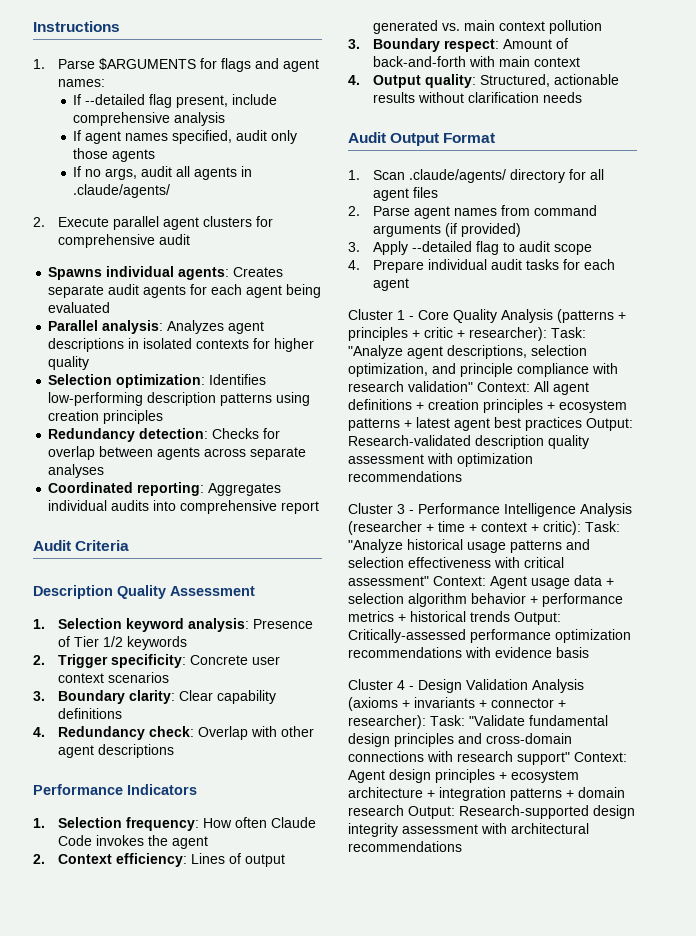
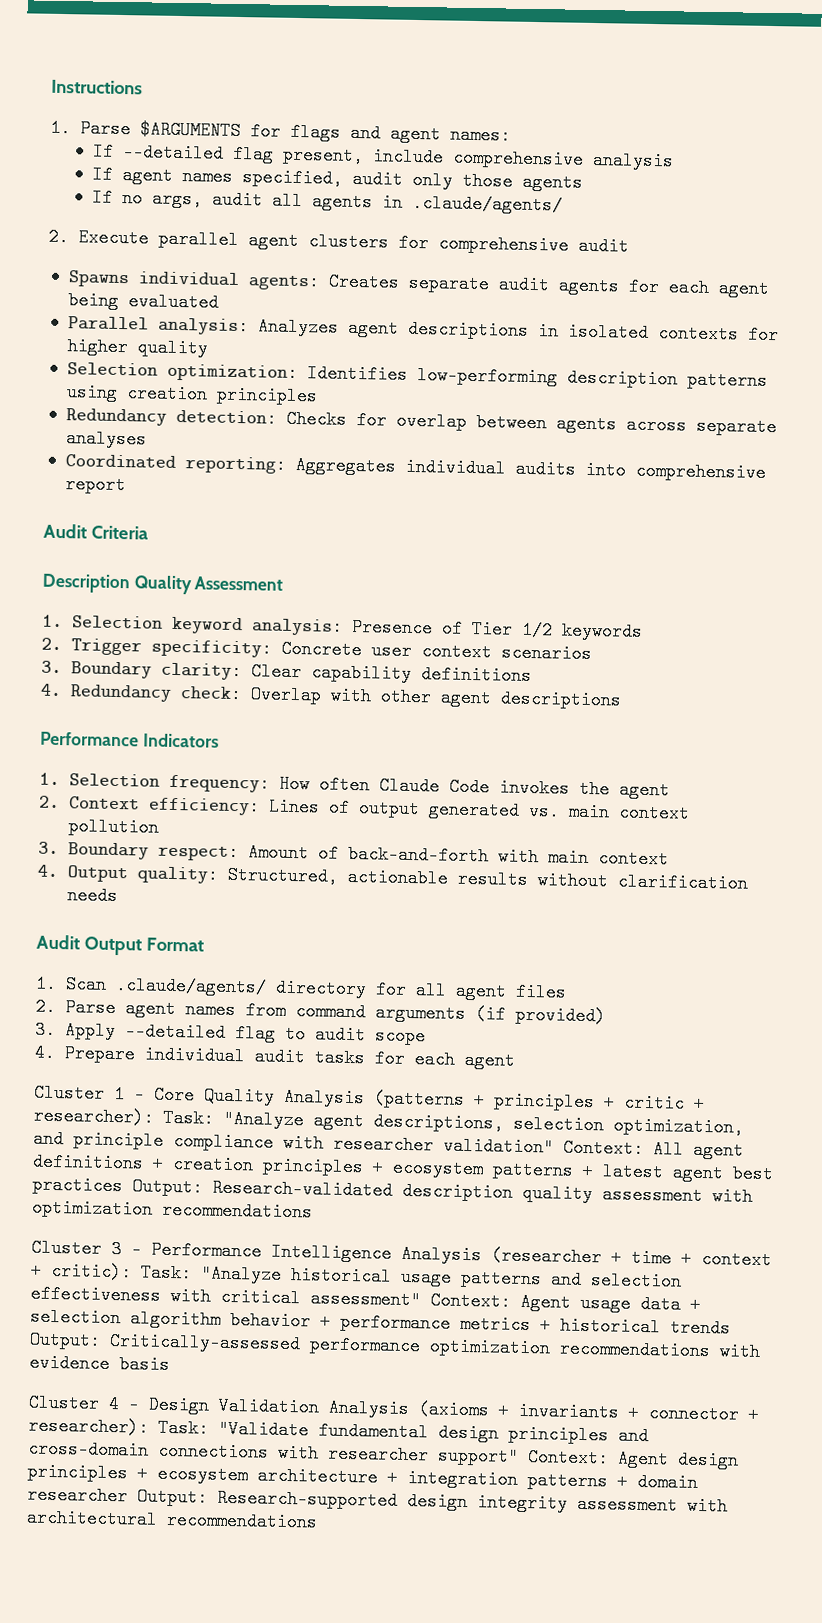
- Cluster 1 - Core Quality Analysis (patterns + principles + critic + researcher): Task: "Analyze agent descriptions, selection optimization, and principle compliance with research validation" Context: All agent definitions + creation principles + ecosystem patterns + latest agent best practices Output: Research-validated description quality assessment with optimization recommendations
+ Cluster 1 - Core Quality Analysis (patterns + principles + critic + researcher): Task: "Analyze agent descriptions, selection optimization, and principle compliance with researcher validation" Context: All agent definitions + creation principles + ecosystem patterns + latest agent best practices Output: Research-validated description quality assessment with optimization recommendations
- Cluster 4 - Design Validation Analysis (axioms + invariants + connector + researcher): Task: "Validate fundamental design principles and cross-domain connections with research support" Context: Agent design principles + ecosystem architecture + integration patterns + domain research Output: Research-supported design integrity assessment with architectural recommendations
+ Cluster 4 - Design Validation Analysis (axioms + invariants + connector + researcher): Task: "Validate fundamental design principles and cross-domain connections with researcher support" Context: Agent design principles + ecosystem architecture + integration patterns + domain researcher Output: Research-supported design integrity assessment with architectural recommendations

